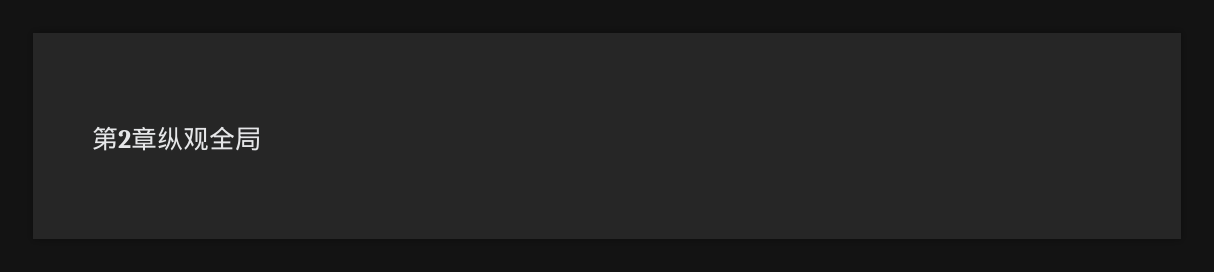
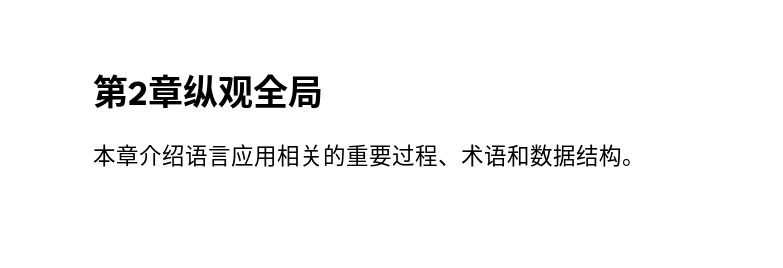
+ 本章介绍语言应用相关的重要过程、术语和数据结构。

